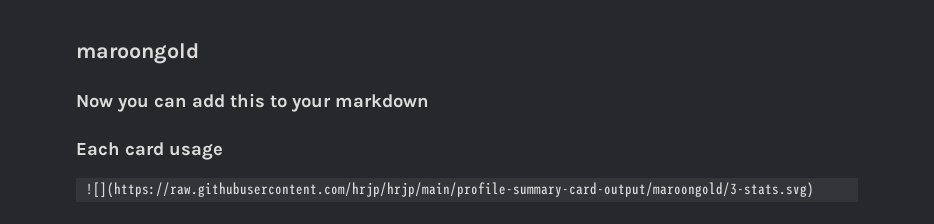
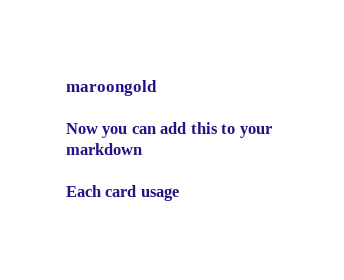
- ![](https://raw.githubusercontent.com/hrjp/hrjp/main/profile-summary-card-output/maroongold/3-stats.svg)

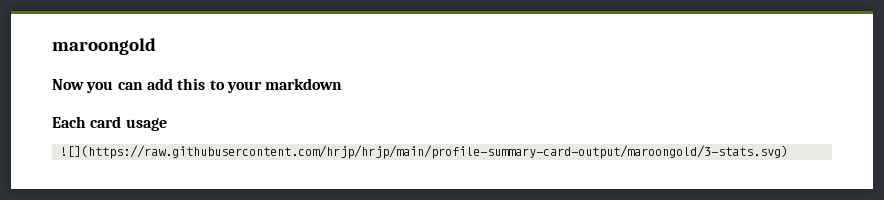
+ ![](https://raw.githubusercontent.com/hrjp/hrjp/main/profile-summary-card-output/maroongold/3-stats.svg)

